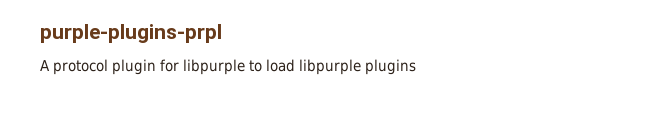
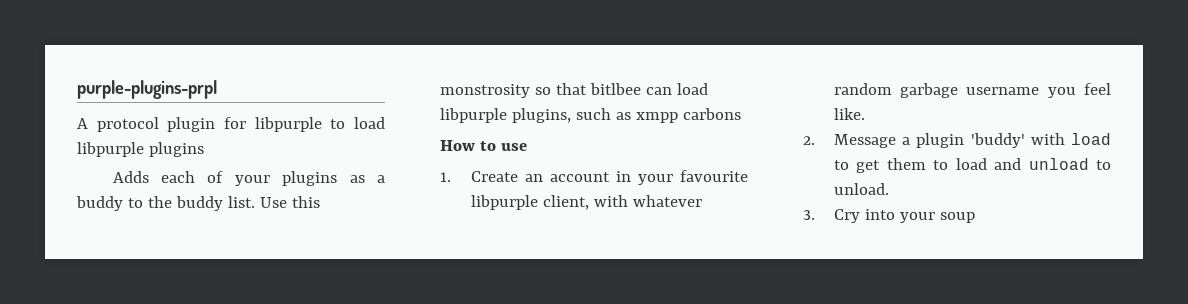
+ Adds each of your plugins as a buddy to the buddy list. Use this monstrosity so that bitlbee can load libpurple plugins, such as xmpp carbons
+ How to use
+ 1. Create an account in your favourite libpurple client, with whatever random garbage username you feel like.
+ 2. Message a plugin 'buddy' with load to get them to load and unload to unload.
+ 3. Cry into your soup

